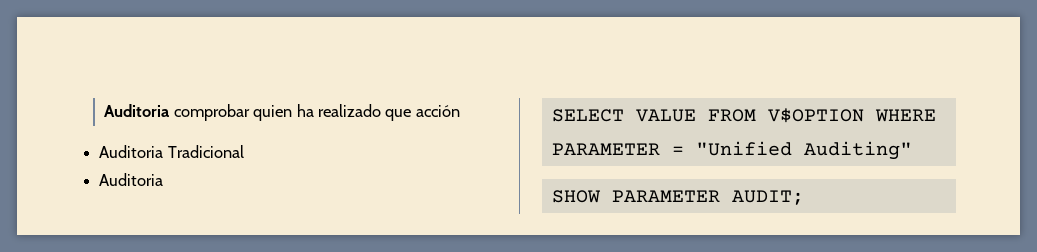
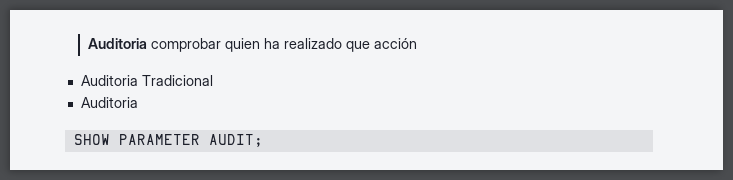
- SELECT VALUE FROM V$OPTION WHERE PARAMETER = "Unified Auditing"

